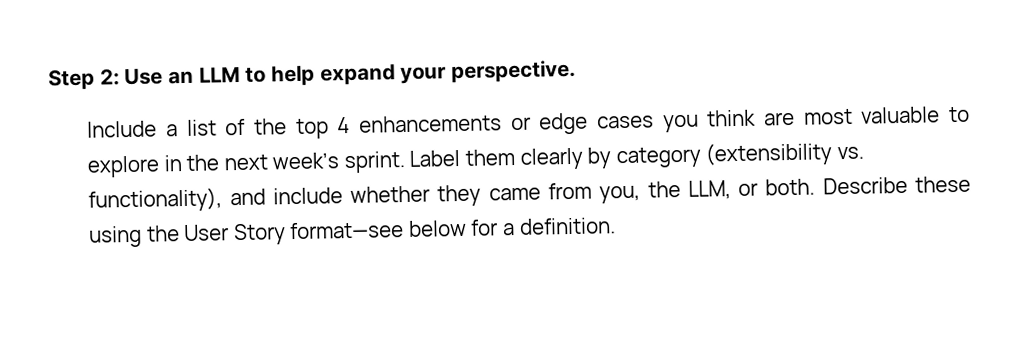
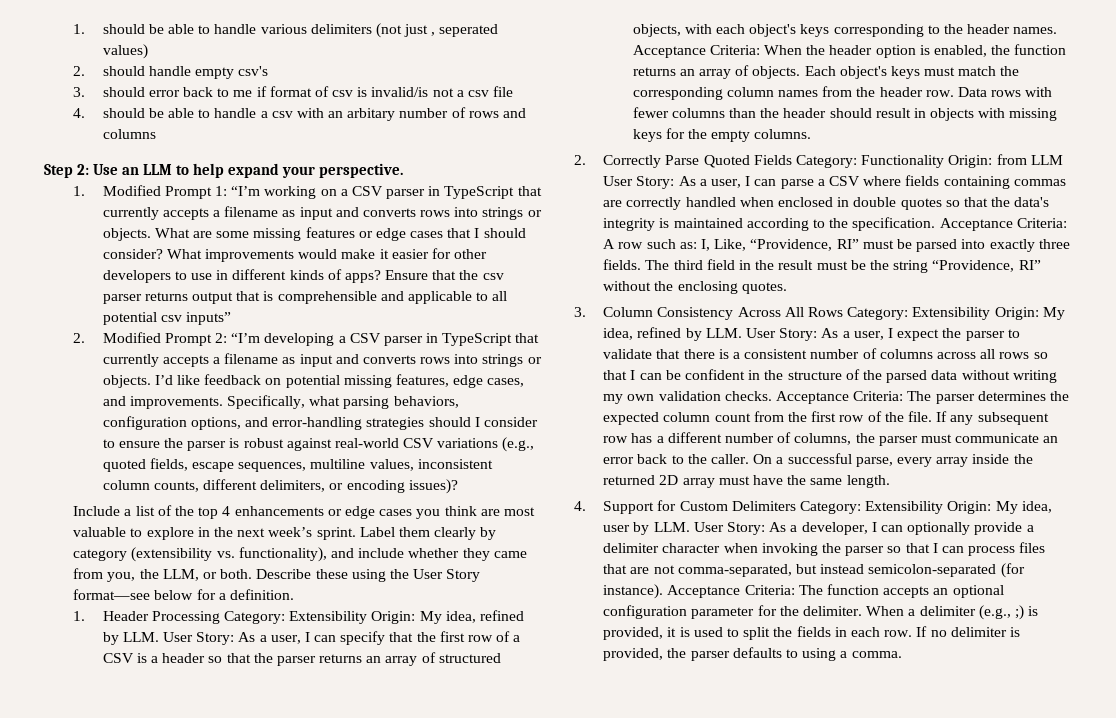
+ 1. should be able to handle various delimiters (not just , seperated values)
+ 2. should handle empty csv's
+ 3. should error back to me if format of csv is invalid/is not a csv file
+ 4. should be able to handle a csv with an arbitary number of rows and columns
+ 1. Modified Prompt 1: “I’m working on a CSV parser in TypeScript that currently accepts a filename as input and converts rows into strings or objects. What are some missing features or edge cases that I should consider? What improvements would make it easier for other developers to use in different kinds of apps? Ensure that the csv parser returns output that is comprehensible and applicable to all potential csv inputs”
+ 2. Modified Prompt 2: “I’m developing a CSV parser in TypeScript that currently accepts a filename as input and converts rows into strings or objects. I’d like feedback on potential missing features, edge cases, and improvements. Specifically, what parsing behaviors, configuration options, and error-handling strategies should I consider to ensure the parser is robust against real-world CSV variations (e.g., quoted fields, escape sequences, multiline values, inconsistent column counts, different delimiters, or encoding issues)?
+ 1. Header Processing Category: Extensibility Origin: My idea, refined by LLM. User Story: As a user, I can specify that the first row of a CSV is a header so that the parser returns an array of structured objects, with each object's keys corresponding to the header names. Acceptance Criteria: When the header option is enabled, the function returns an array of objects. Each object's keys must match the corresponding column names from the header row. Data rows with fewer columns than the header should result in objects with missing keys for the empty columns.
+ 2. Correctly Parse Quoted Fields Category: Functionality Origin: from LLM User Story: As a user, I can parse a CSV where fields containing commas are correctly handled when enclosed in double quotes so that the data's integrity is maintained according to the specification. Acceptance Criteria: A row such as: I, Like, “Providence, RI” must be parsed into exactly three fields. The third field in the result must be the string “Providence, RI” without the enclosing quotes.
+ 3. Column Consistency Across All Rows Category: Extensibility Origin: My idea, refined by LLM. User Story: As a user, I expect the parser to validate that there is a consistent number of columns across all rows so that I can be confident in the structure of the parsed data without writing my own validation checks. Acceptance Criteria: The parser determines the expected column count from the first row of the file. If any subsequent row has a different number of columns, the parser must communicate an error back to the caller. On a successful parse, every array inside the returned 2D array must have the same length.
+ 4. Support for Custom Delimiters Category: Extensibility Origin: My idea, user by LLM. User Story: As a developer, I can optionally provide a delimiter character when invoking the parser so that I can process files that are not comma-separated, but instead semicolon-separated (for instance). Acceptance Criteria: The function accepts an optional configuration parameter for the delimiter. When a delimiter (e.g., ;) is provided, it is used to split the fields in each row. If no delimiter is provided, the parser defaults to using a comma.

